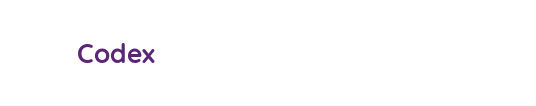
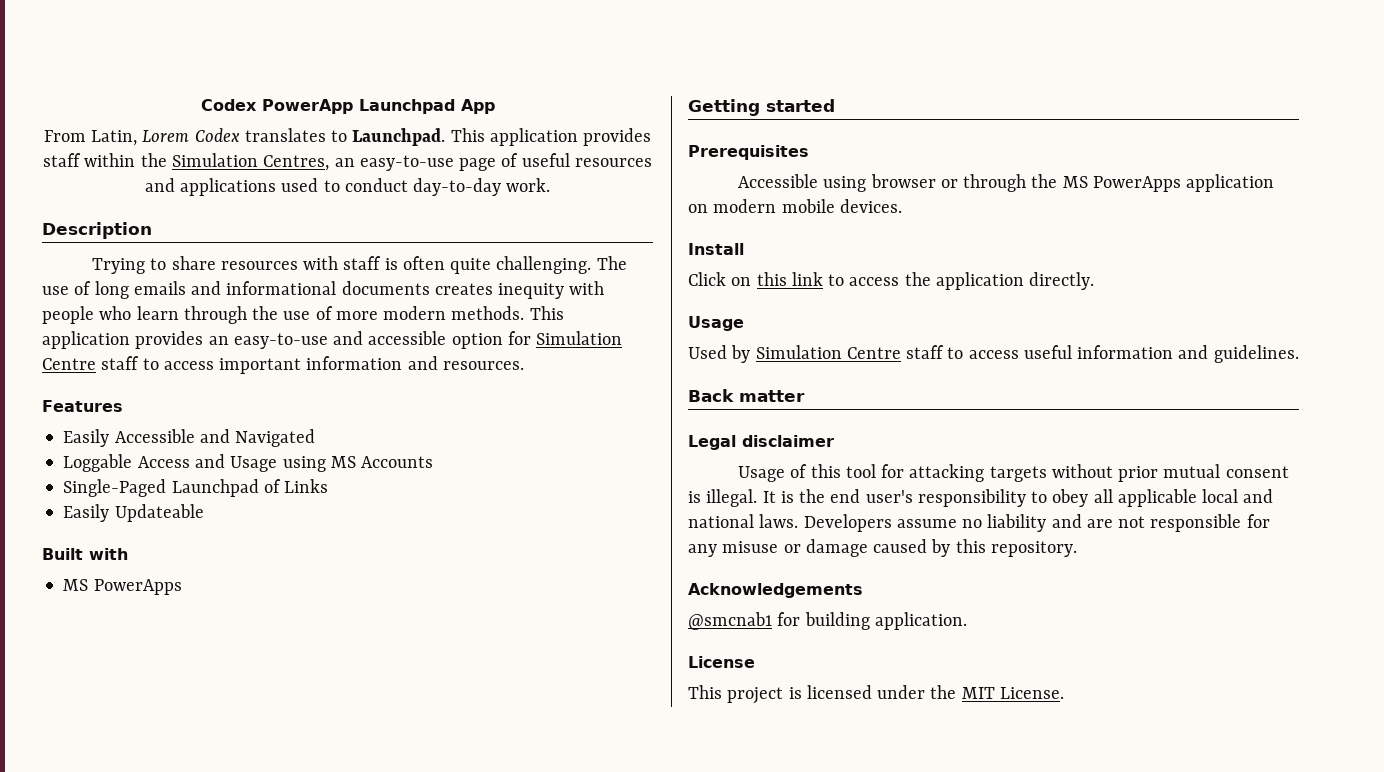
- Codex
+ Codex PowerApp Launchpad App
+ From Latin, Lorem Codex translates to Launchpad. This application provides staff within the Simulation Centres, an easy-to-use page of useful resources and applications used to conduct day-to-day work.
+ Description
+ Trying to share resources with staff is often quite challenging. The use of long emails and informational documents creates inequity with people who learn through the use of more modern methods. This application provides an easy-to-use and accessible option for Simulation Centre staff to access important information and resources.
+ Features
+ Easily Accessible and Navigated
+ Loggable Access and Usage using MS Accounts
+ Single-Paged Launchpad of Links
+ Easily Updateable
+ Built with
+ MS PowerApps
+ Getting started
+ Prerequisites
+ Accessible using browser or through the MS PowerApps application on modern mobile devices.
+ Install
+ Click on this link to access the application directly.
+ Usage
+ Used by Simulation Centre staff to access useful information and guidelines.
+ Back matter
+ Legal disclaimer
+ Usage of this tool for attacking targets without prior mutual consent is illegal. It is the end user's responsibility to obey all applicable local and national laws. Developers assume no liability and are not responsible for any misuse or damage caused by this repository.
+ Acknowledgements
+ @smcnab1 for building application.
+ License
+ This project is licensed under the MIT License.

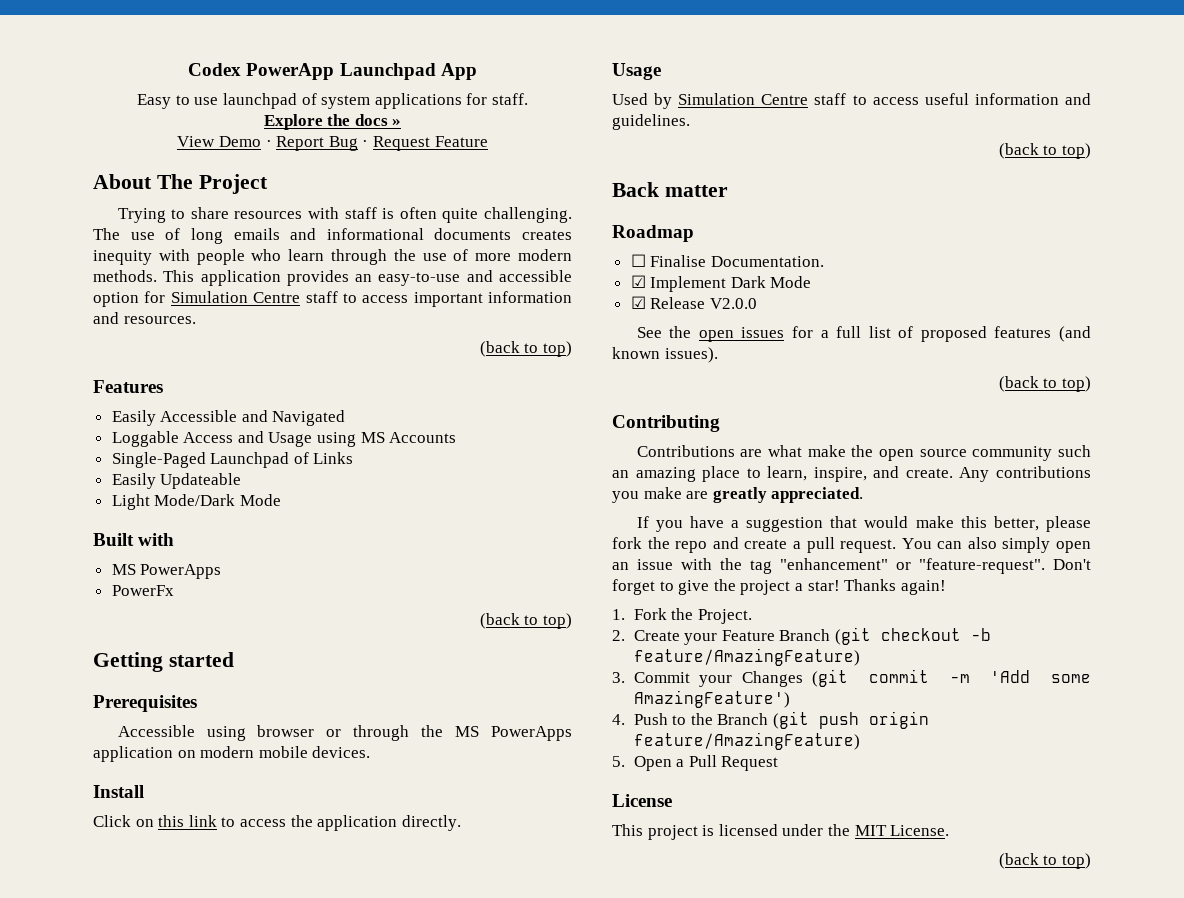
- From Latin, Lorem Codex translates to Launchpad. This application provides staff within the Simulation Centres, an easy-to-use page of useful resources and applications used to conduct day-to-day work.
- Description
+ Easy to use launchpad of system applications for staff.
+ Explore the docs »
+ View Demo · Report Bug · Request Feature
+ About The Project
  This application provides an easy-to-use and accessible option for Simulation Centre staff to access important information and resources.
+ (back to top)
+ Light Mode/Dark Mode
+ PowerFx
+ (back to top)
  Used by Simulation Centre staff to access useful information and guidelines.
+ (back to top)
- Legal disclaimer
- Usage of this tool for attacking targets without prior mutual consent is illegal. It is the end user's responsibility to obey all applicable local and national laws. Developers assume no liability and are not responsible for any misuse or damage caused by this repository.
- Acknowledgements
- @smcnab1 for building application.
+ Roadmap
+ ☐ Finalise Documentation.
+ ☑ Implement Dark Mode
+ ☑ Release V2.0.0
+ See the open issues for a full list of proposed features (and known issues).
+ (back to top)
+ Contributing
+ Contributions are what make the open source community such an amazing place to learn, inspire, and create. Any contributions you make are greatly appreciated.
+ If you have a suggestion that would make this better, please fork the repo and create a pull request. You can also simply open an issue with the tag "enhancement" or "feature-request". Don't forget to give the project a star! Thanks again!
+ 1. Fork the Project.
+ 2. Create your Feature Branch (git checkout -b feature/AmazingFeature)
+ 3. Commit your Changes (git commit -m 'Add some AmazingFeature')
+ 4. Push to the Branch (git push origin feature/AmazingFeature)
+ 5. Open a Pull Request
  This project is licensed under the MIT License.
+ (back to top)

